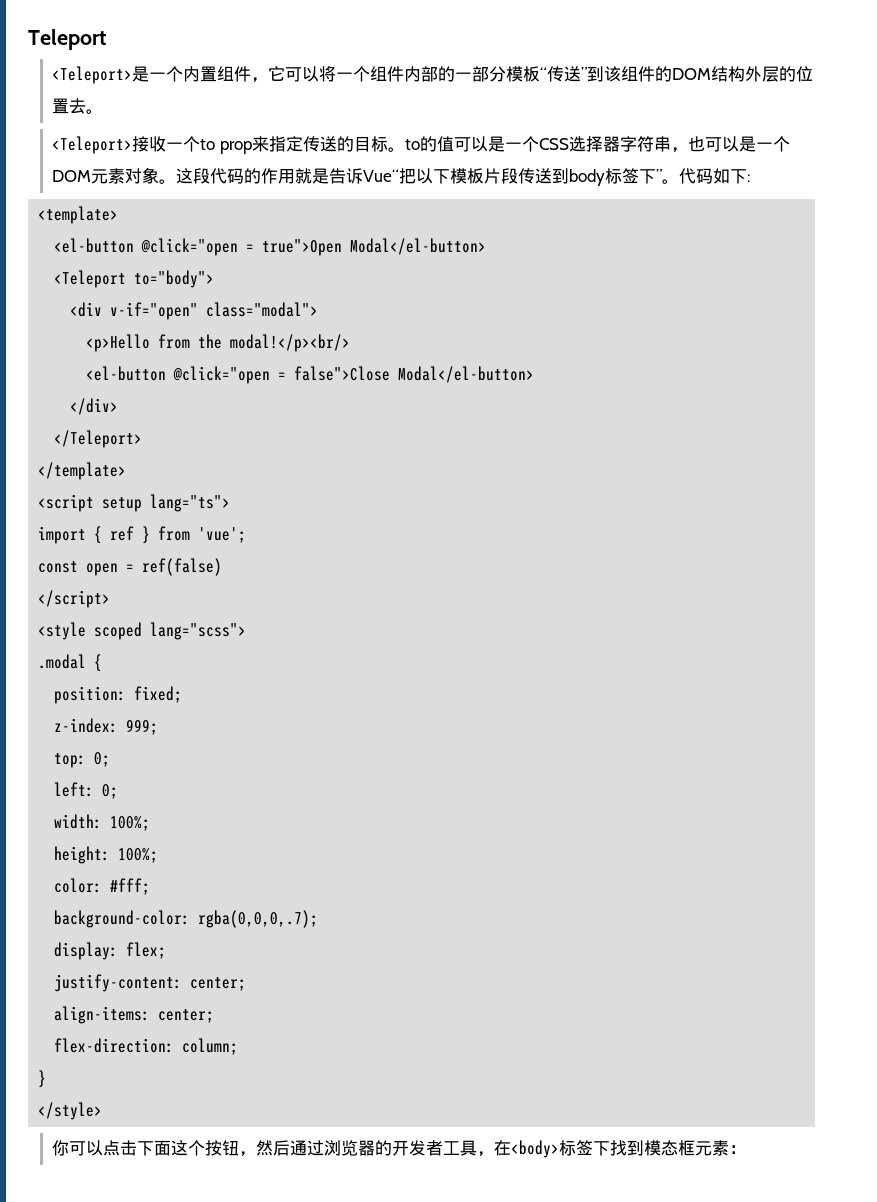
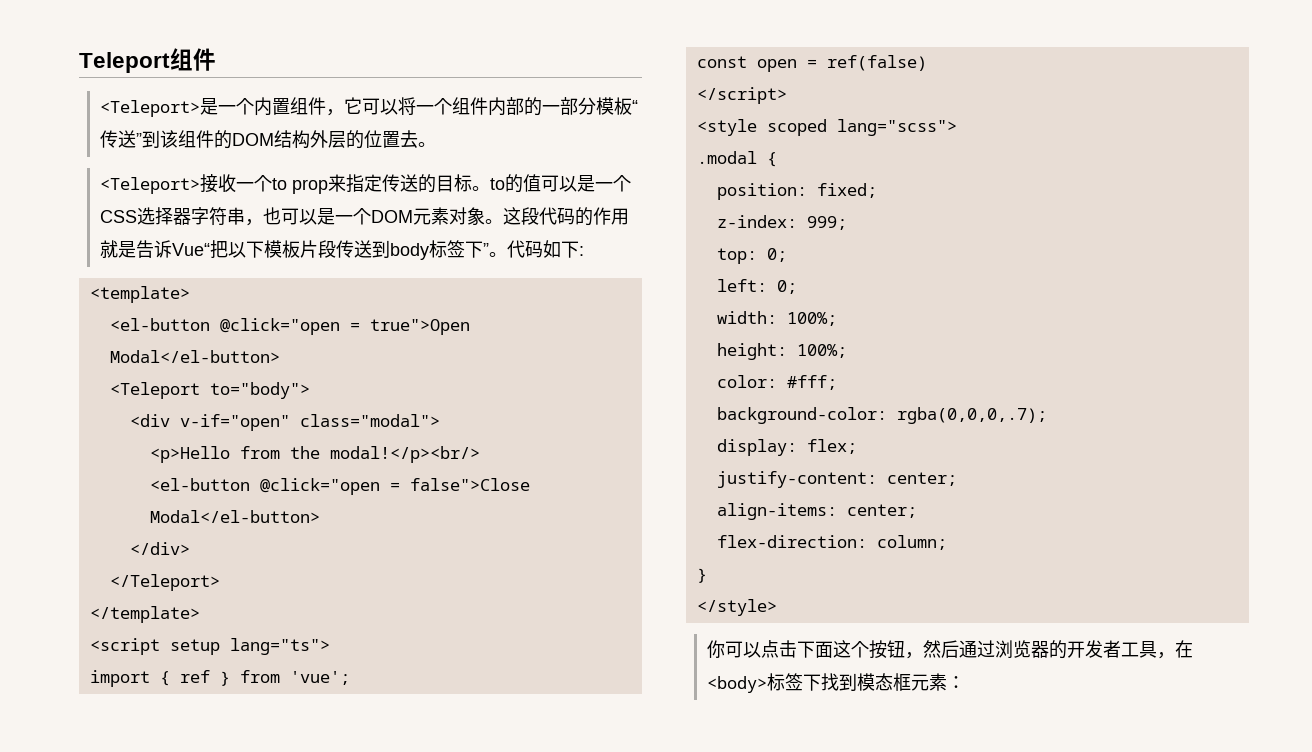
- Teleport
+ Teleport组件

